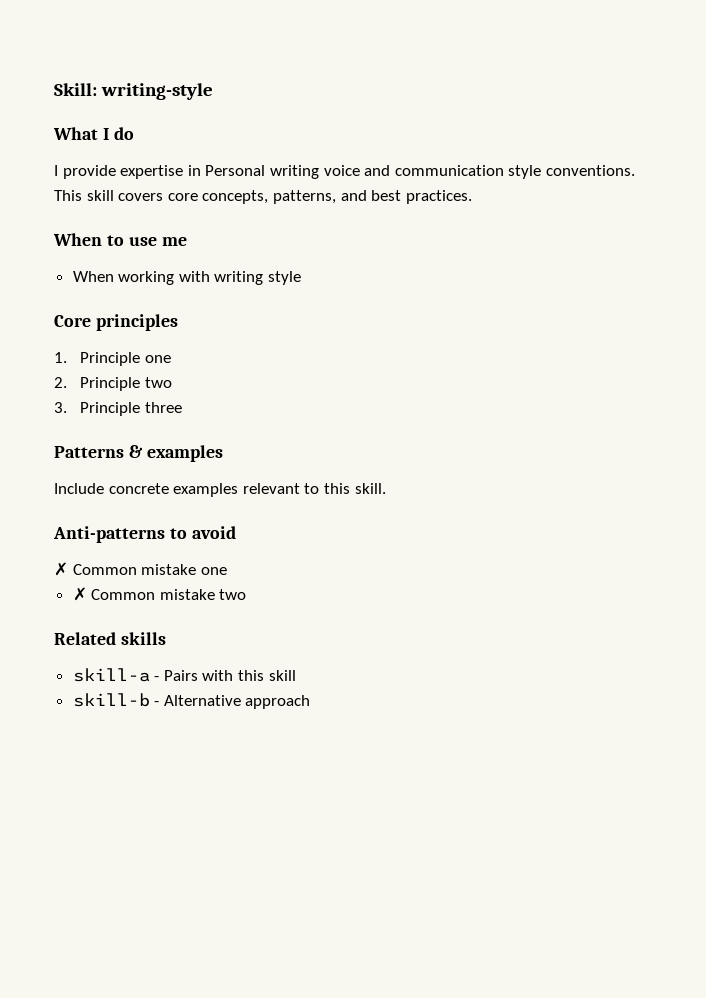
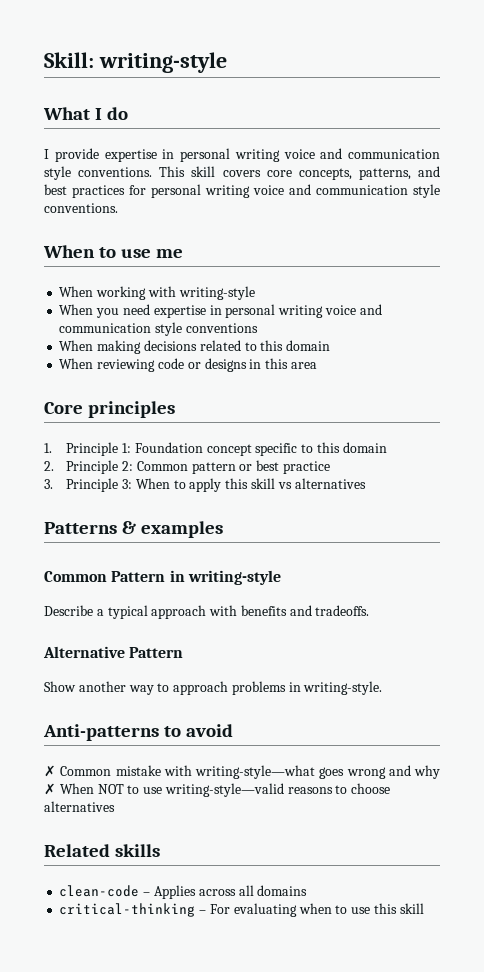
- I provide expertise in Personal writing voice and communication style conventions.
+ I provide expertise in personal writing voice and communication style conventions.
- This skill covers core concepts, patterns, and best practices.
+ This skill covers core concepts, patterns, and best practices for personal writing voice and communication style conventions.
- When working with writing style
+ When working with writing-style
+ When you need expertise in personal writing voice and communication style conventions
+ When making decisions related to this domain
+ When reviewing code or designs in this area
  Core principles
- 1. Principle one
- 2. Principle two
- 3. Principle three
+ 1. Principle 1: Foundation concept specific to this domain
+ 2. Principle 2: Common pattern or best practice
+ 3. Principle 3: When to apply this skill vs alternatives
  Patterns & examples
- Include concrete examples relevant to this skill.
+ Common Pattern in writing-style
+ Describe a typical approach with benefits and tradeoffs.
+ Alternative Pattern
+ Show another way to approach problems in writing-style.
- ✗ Common mistake one
- ✗ Common mistake two
+ ✗ Common mistake with writing-style—what goes wrong and why ✗ When NOT to use writing-style—valid reasons to choose alternatives
  Related skills
- skill-a - Pairs with this skill
- skill-b - Alternative approach
+ clean-code – Applies across all domains
+ critical-thinking – For evaluating when to use this skill

